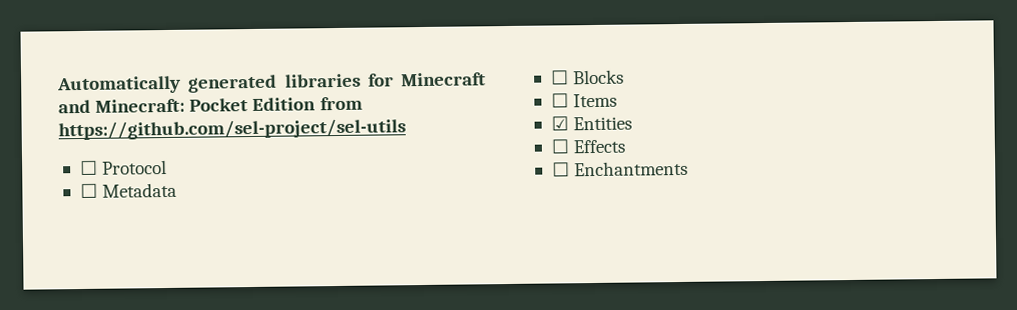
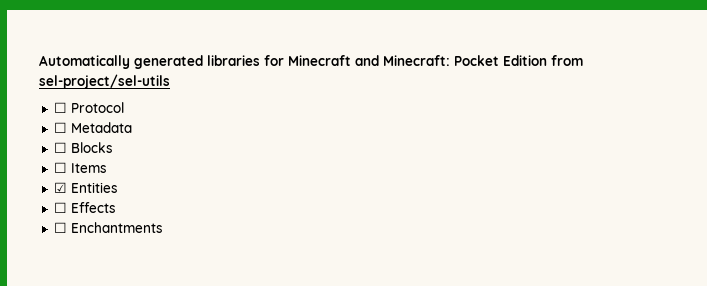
- Automatically generated libraries for Minecraft and Minecraft: Pocket Edition from https://github.com/sel-project/sel-utils
+ Automatically generated libraries for Minecraft and Minecraft: Pocket Edition from sel-project/sel-utils

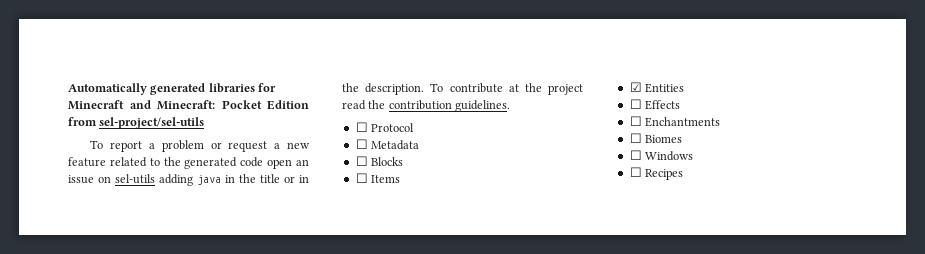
+ To report a problem or request a new feature related to the generated code open an issue on sel-utils adding java in the title or in the description. To contribute at the project read the contribution guidelines.
+ ☐ Biomes
+ ☐ Windows
+ ☐ Recipes

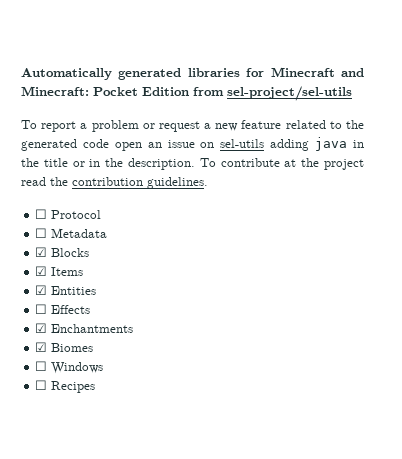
- ☐ Blocks
+ ☑ Blocks
- ☐ Items
+ ☑ Items
- ☐ Enchantments
+ ☑ Enchantments
- ☐ Biomes
+ ☑ Biomes

